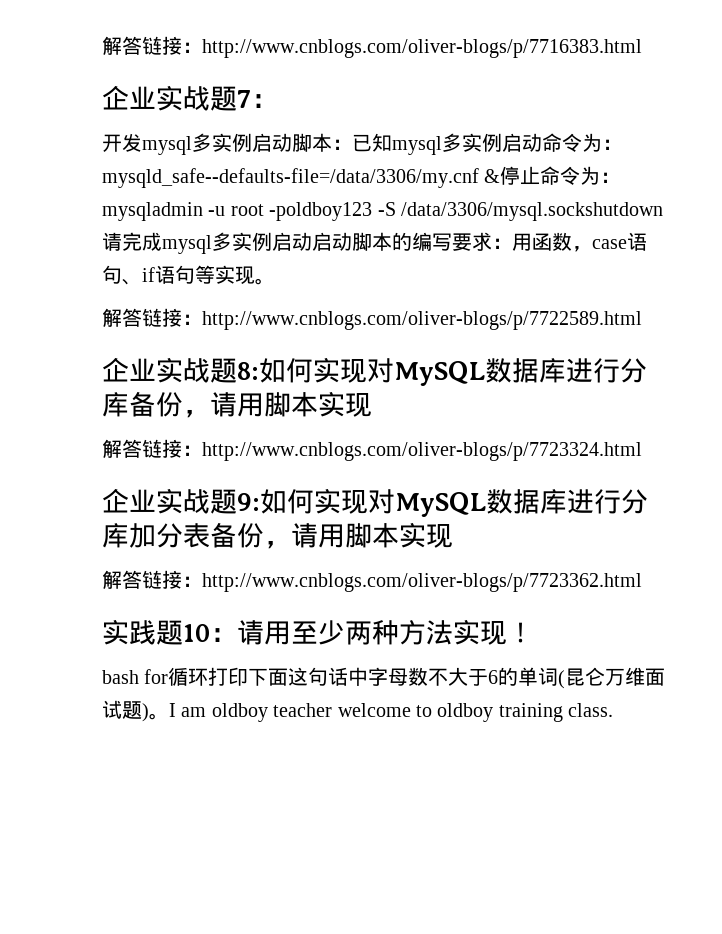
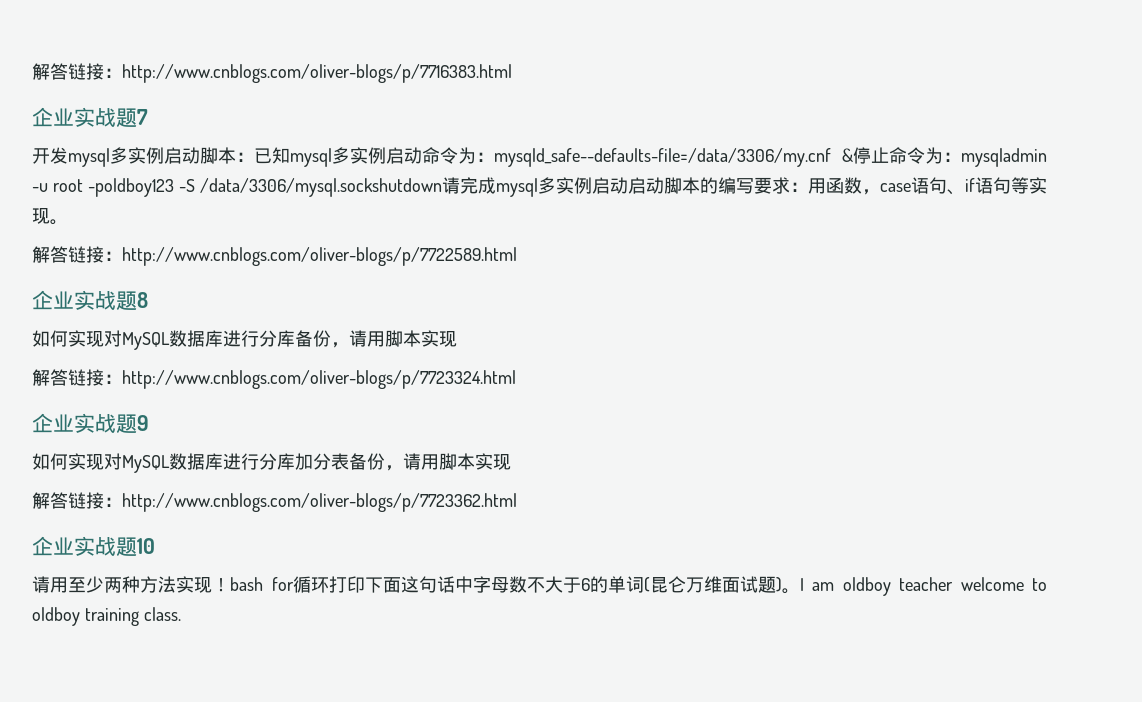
- 企业实战题7：
+ 企业实战题7
- 企业实战题8:如何实现对MySQL数据库进行分库备份，请用脚本实现
+ 企业实战题8
+ 如何实现对MySQL数据库进行分库备份，请用脚本实现
- 企业实战题9:如何实现对MySQL数据库进行分库加分表备份，请用脚本实现
+ 企业实战题9
+ 如何实现对MySQL数据库进行分库加分表备份，请用脚本实现
- 实践题10：请用至少两种方法实现！
- bash for循环打印下面这句话中字母数不大于6的单词(昆仑万维面试题)。
+ 企业实战题10
+ 请用至少两种方法实现！bash for循环打印下面这句话中字母数不大于6的单词(昆仑万维面试题)。

